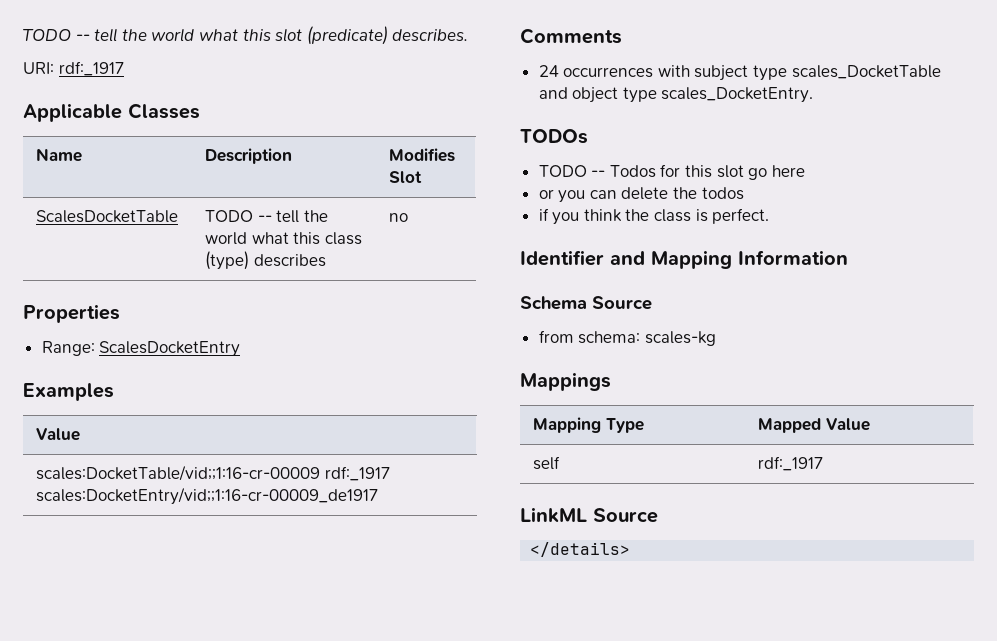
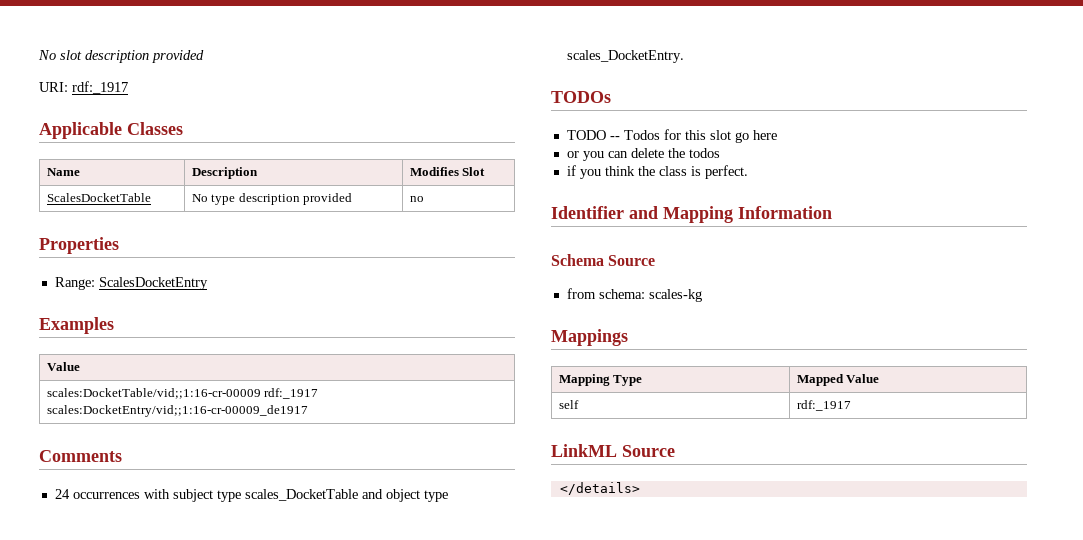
- TODO -- tell the world what this slot (predicate) describes.
+ No slot description provided
- ScalesDocketTable | TODO -- tell the world what this class (type) describes | no
+ ScalesDocketTable | No type description provided | no

